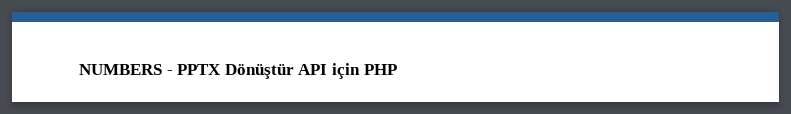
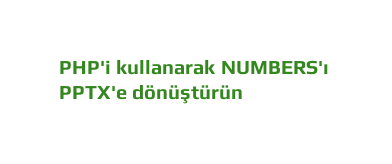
- NUMBERS - PPTX Dönüştür API için PHP
+ PHP'i kullanarak NUMBERS'ı PPTX'e dönüştürün

